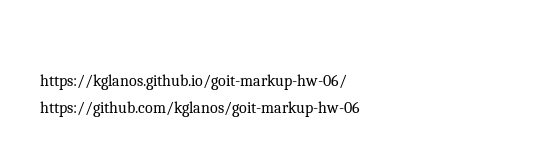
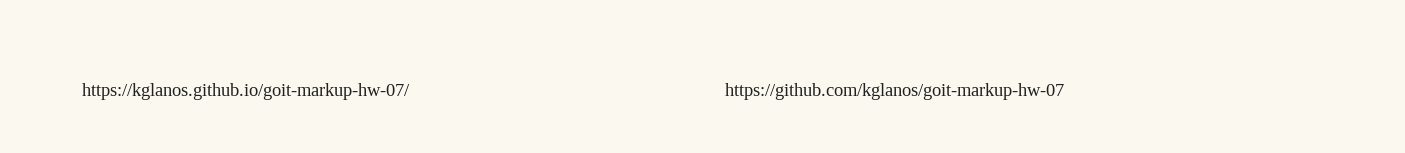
- https://kglanos.github.io/goit-markup-hw-06/ https://github.com/kglanos/goit-markup-hw-06
+ https://kglanos.github.io/goit-markup-hw-07/ https://github.com/kglanos/goit-markup-hw-07

